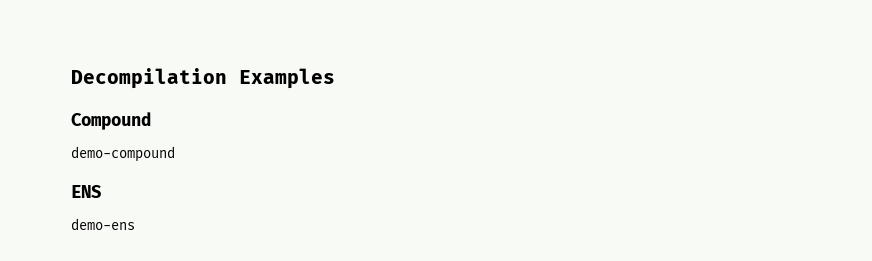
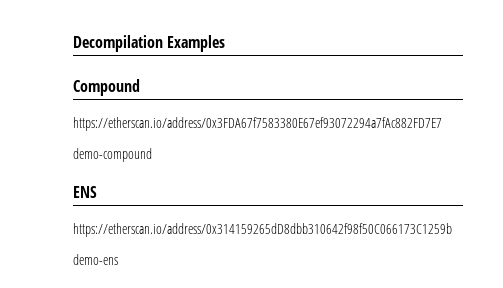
+ https://etherscan.io/address/0x3FDA67f7583380E67ef93072294a7fAc882FD7E7
+ https://etherscan.io/address/0x314159265dD8dbb310642f98f50C066173C1259b

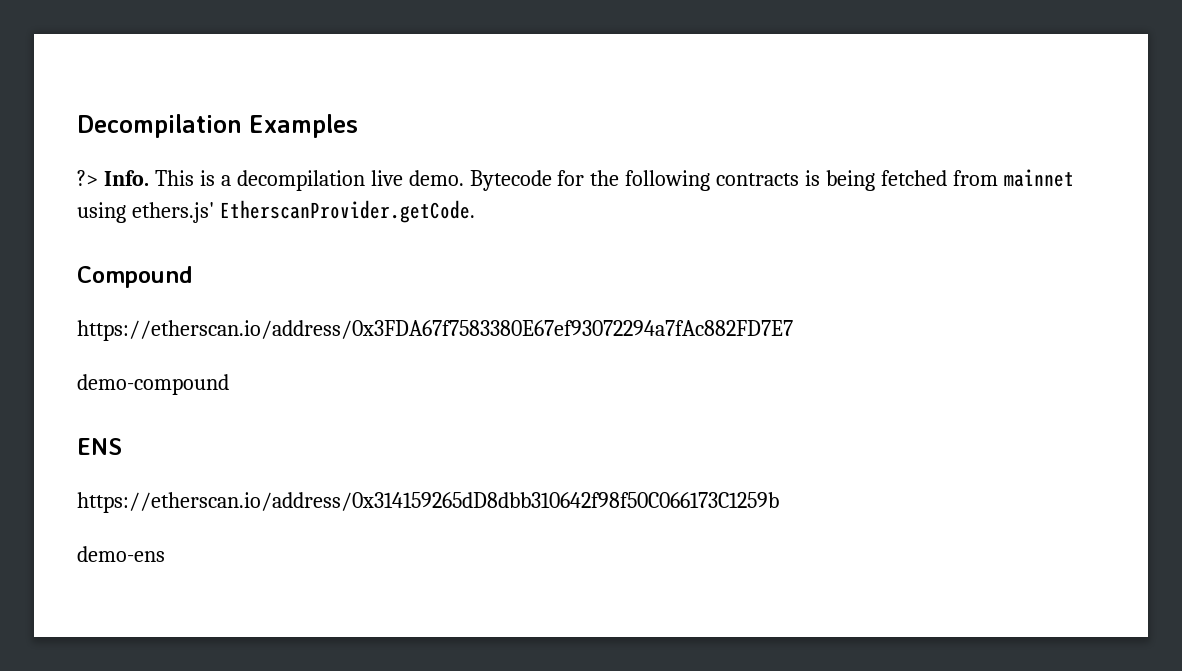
+ ?> Info. This is a decompilation live demo. Bytecode for the following contracts is being fetched from mainnet using ethers.js' EtherscanProvider.getCode.

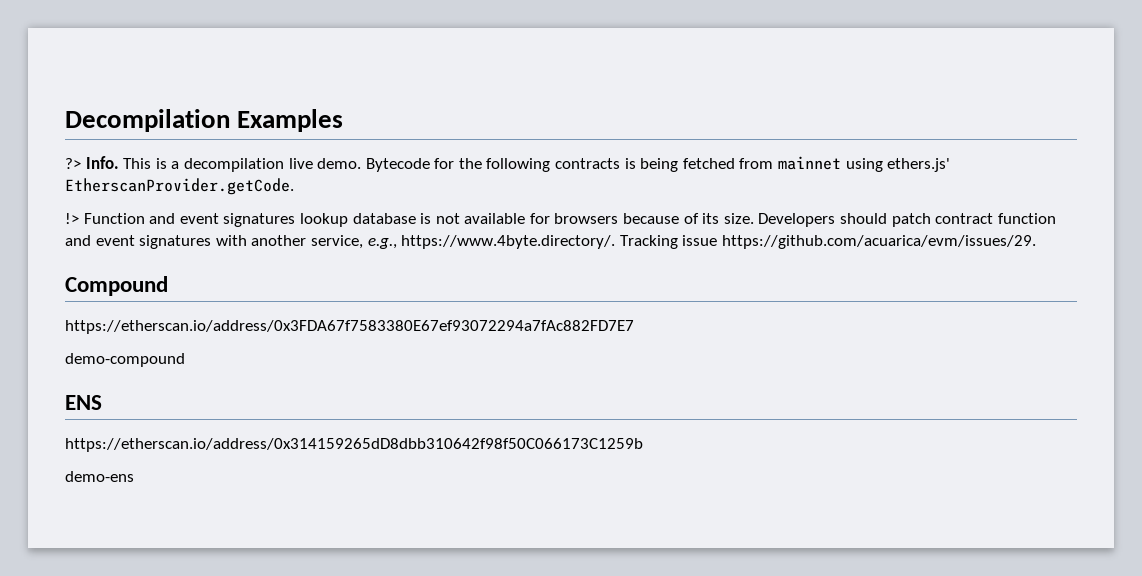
+ !> Function and event signatures lookup database is not available for browsers because of its size. Developers should patch contract function and event signatures with another service, e.g., https://www.4byte.directory/. Tracking issue https://github.com/acuarica/evm/issues/29.

